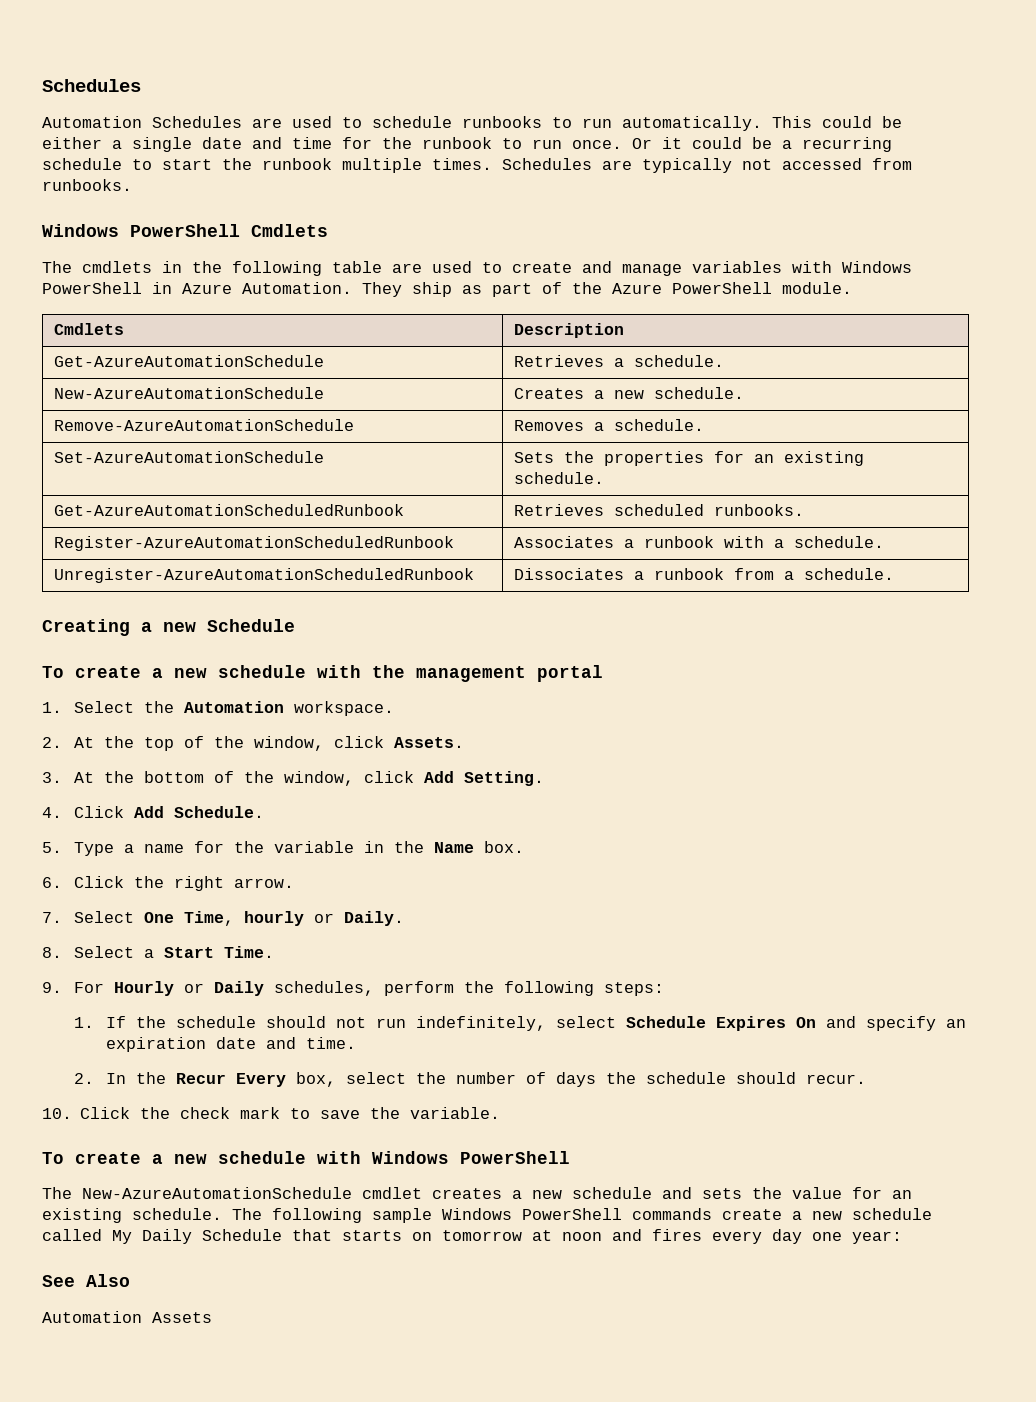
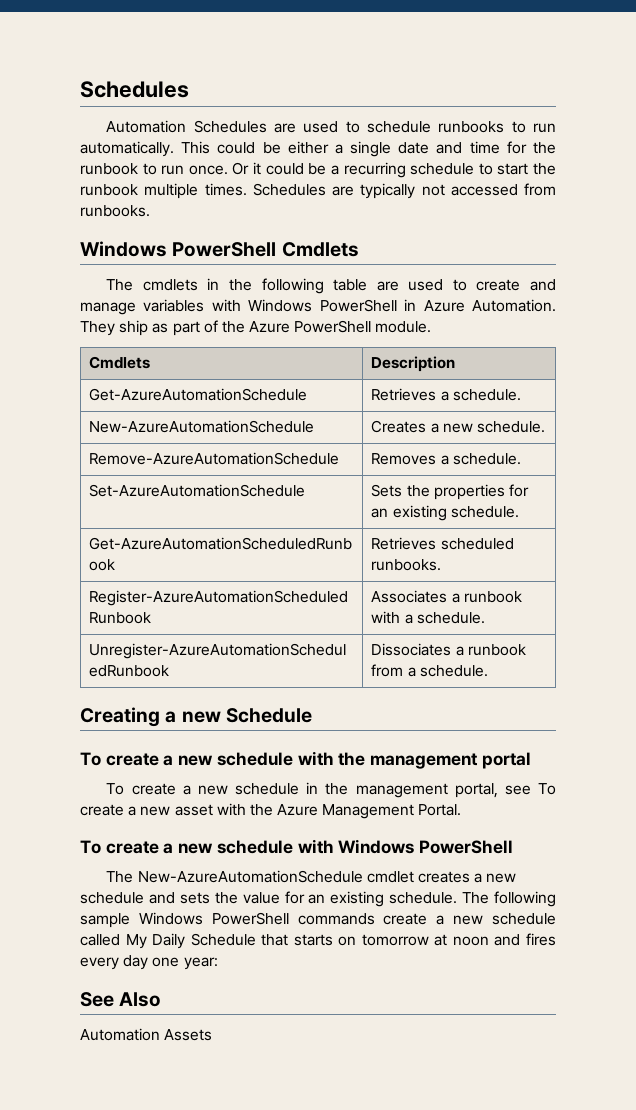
- 1. Select the Automation workspace.
- 2. At the top of the window, click Assets.
- 3. At the bottom of the window, click Add Setting.
- 4. Click Add Schedule.
- 5. Type a name for the variable in the Name box.
- 6. Click the right arrow.
- 7. Select One Time, hourly or Daily.
- 8. Select a Start Time.
- 9. For Hourly or Daily schedules, perform the following steps:
- 1. If the schedule should not run indefinitely, select Schedule Expires On and specify an expiration date and time.
- 2. In the Recur Every box, select the number of days the schedule should recur.
- 10. Click the check mark to save the variable.
+ To create a new schedule in the management portal, see To create a new asset with the Azure Management Portal.

